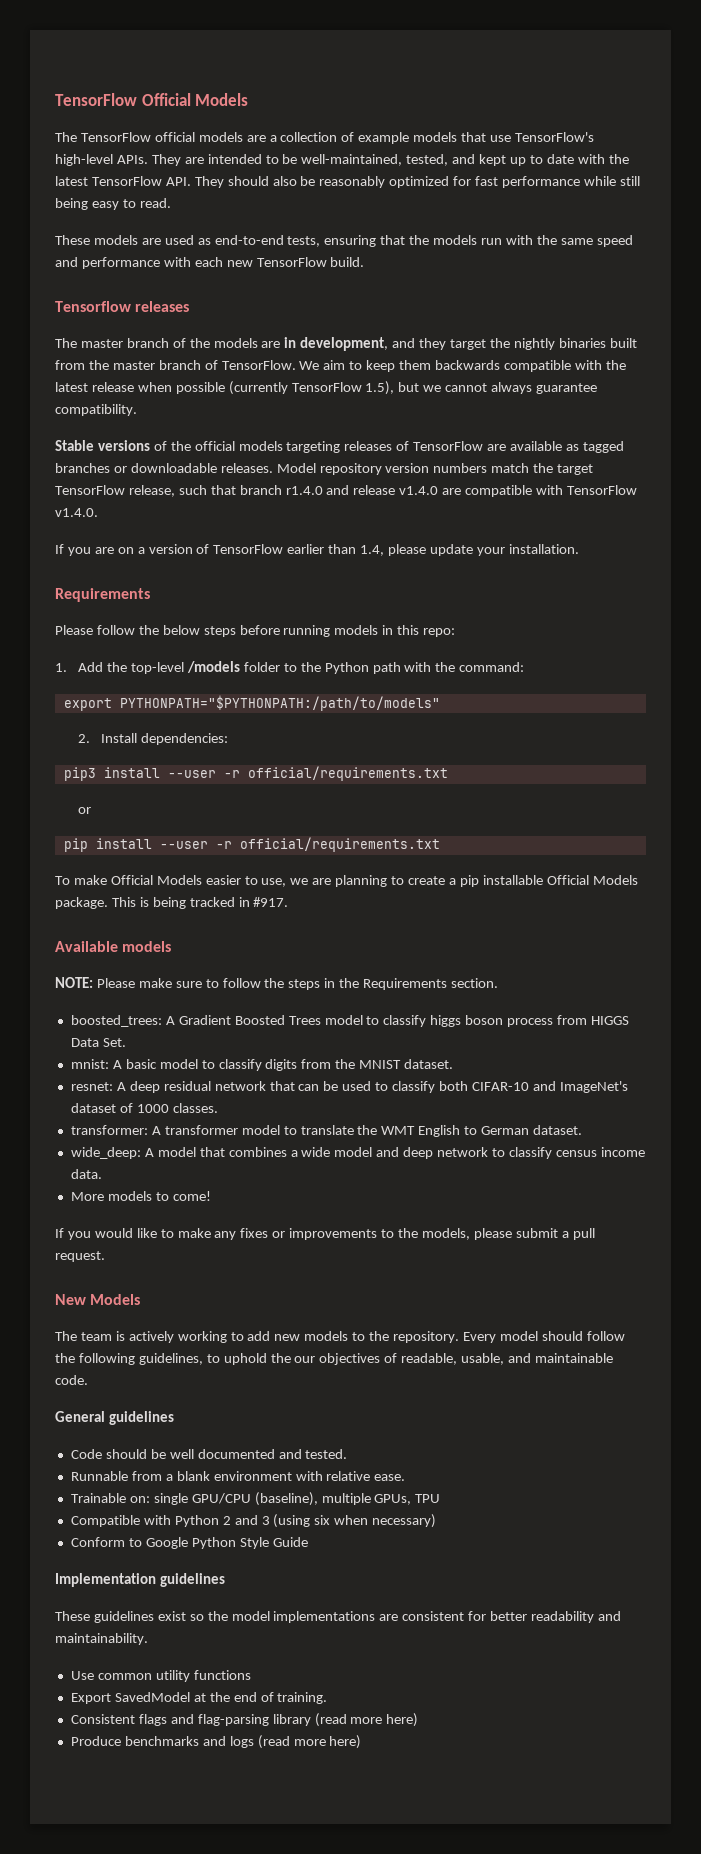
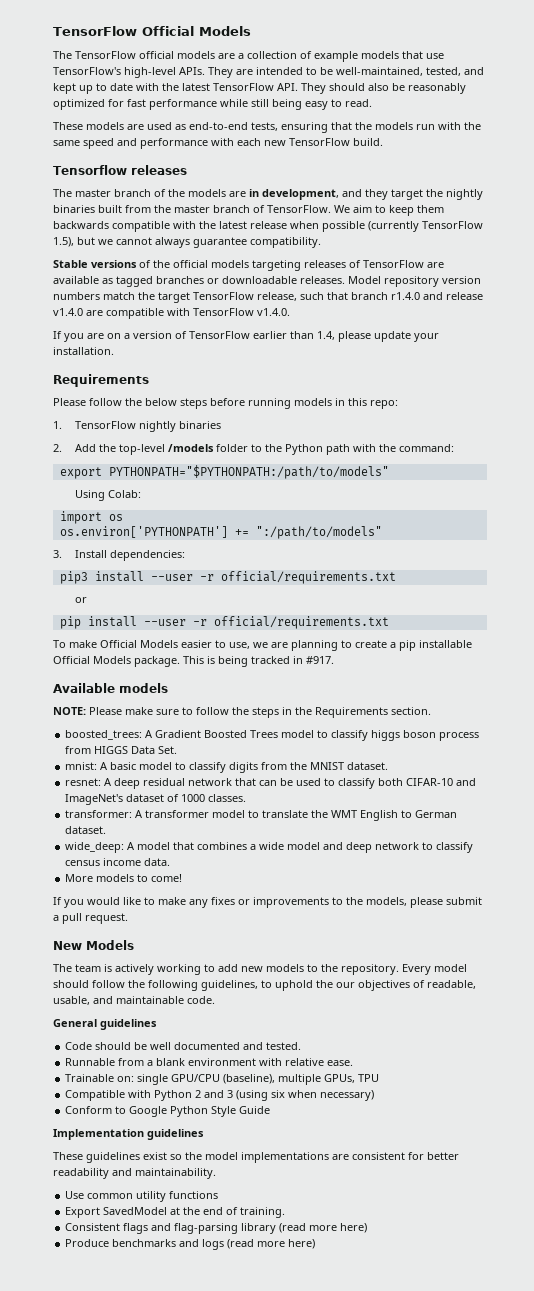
- 1. Add the top-level /models folder to the Python path with the command:
+ 1. TensorFlow nightly binaries
+ 2. Add the top-level /models folder to the Python path with the command:
- 2. Install dependencies:
+ Using Colab:
+ import os
+ os.environ['PYTHONPATH'] += ":/path/to/models"
+ 3. Install dependencies:

